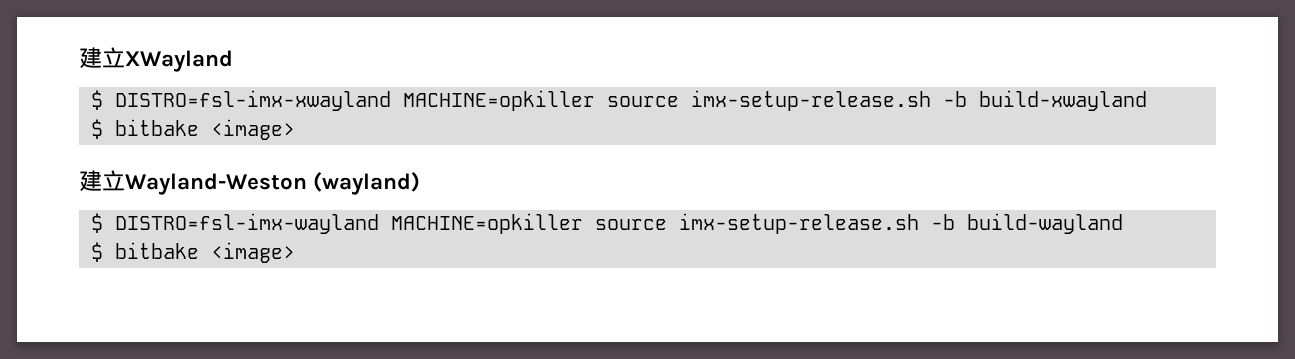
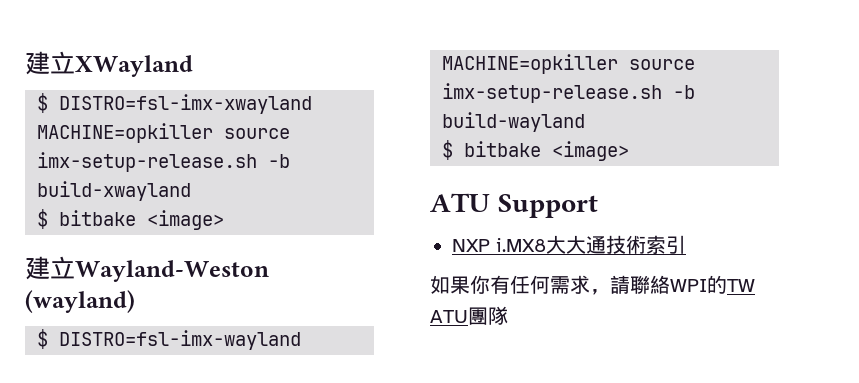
+ ATU Support
+ NXP i.MX8大大通技術索引
+ 如果你有任何需求，請聯絡WPI的TW ATU團隊

